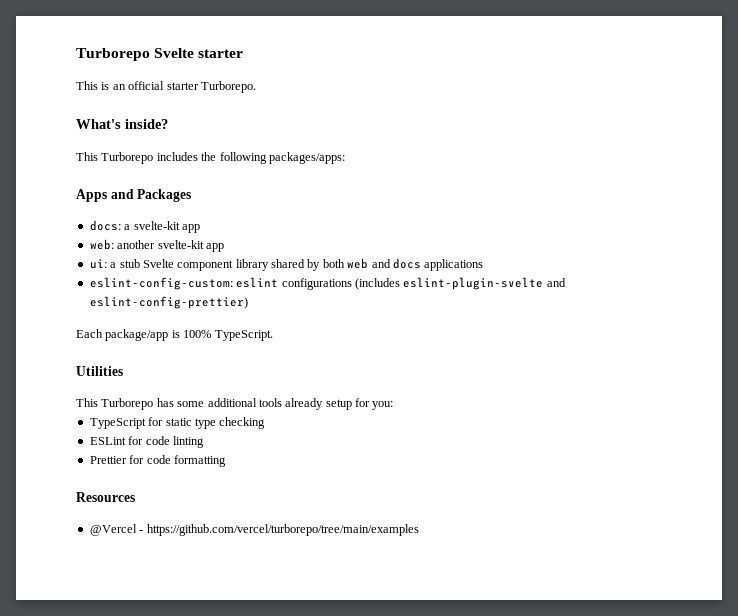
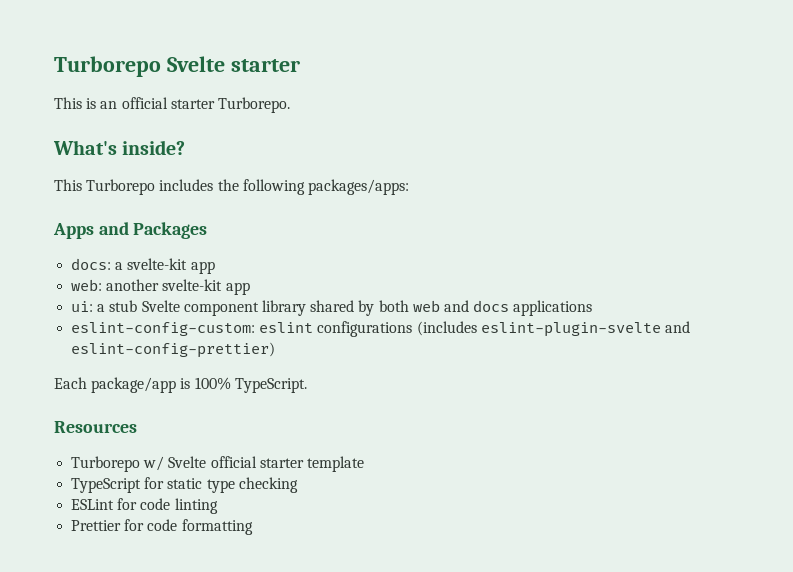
- Utilities
- This Turborepo has some additional tools already setup for you:
+ Resources
+ Turborepo w/ Svelte official starter template
- Resources
- @Vercel - https://github.com/vercel/turborepo/tree/main/examples

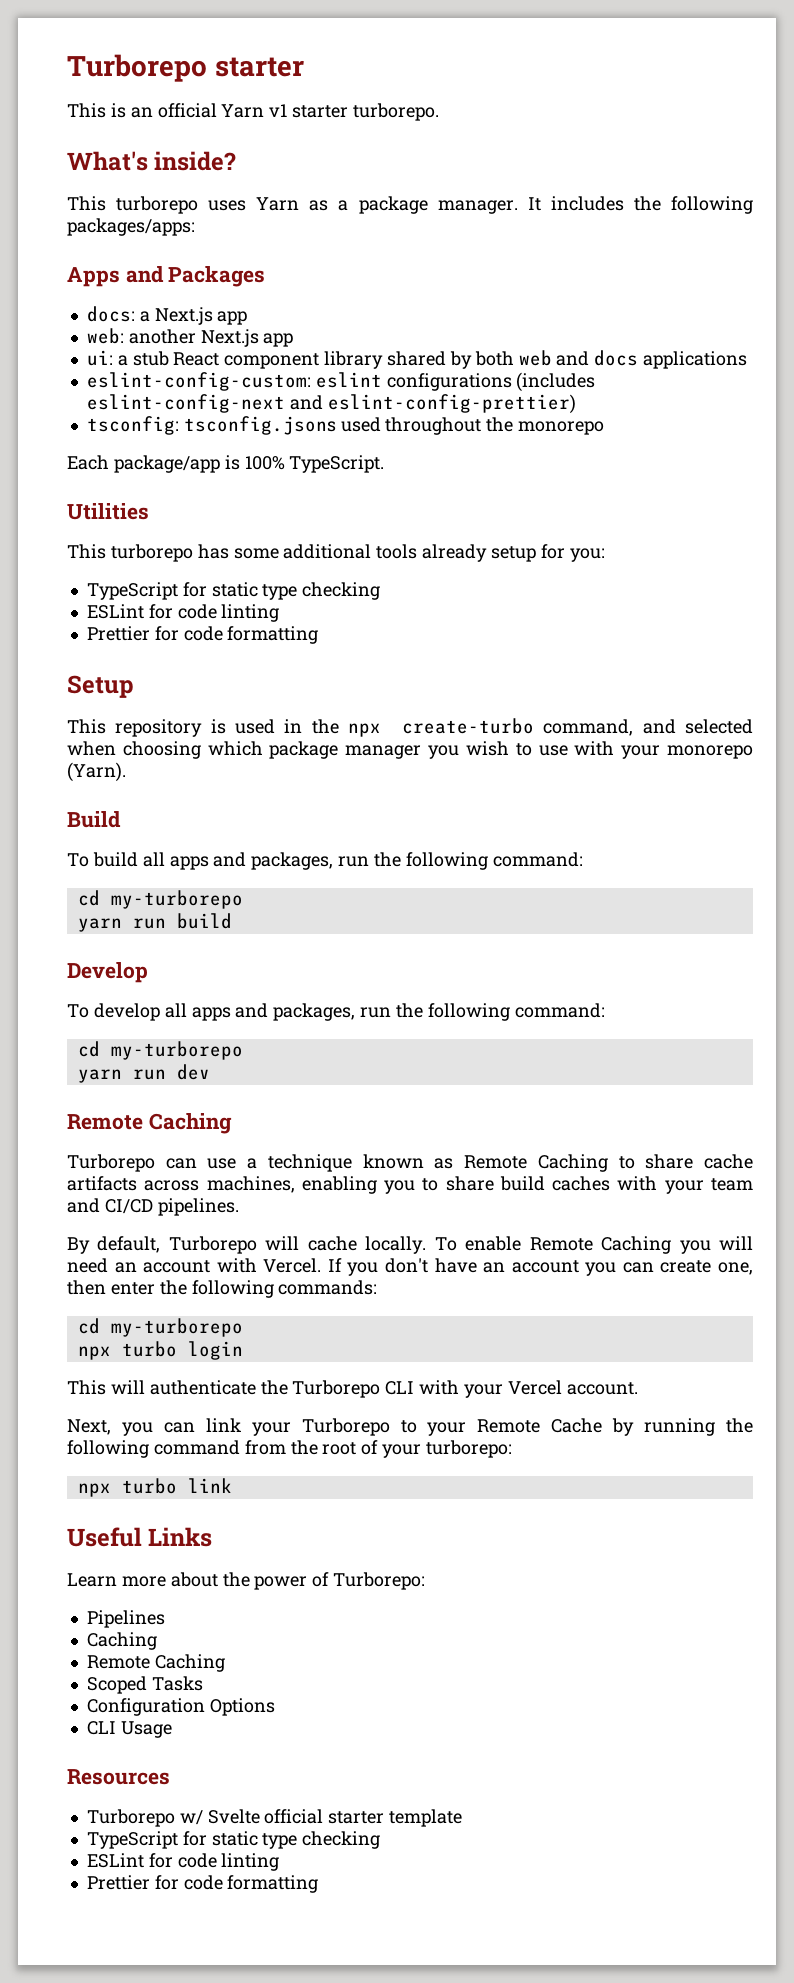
- Turborepo Svelte starter
+ Turborepo starter
- This is an official starter Turborepo.
+ This is an official Yarn v1 starter turborepo.
- This Turborepo includes the following packages/apps:
+ This turborepo uses Yarn as a package manager. It includes the following packages/apps:
- docs: a svelte-kit app
+ docs: a Next.js app
- web: another svelte-kit app
+ web: another Next.js app
- ui: a stub Svelte component library shared by both web and docs applications
+ ui: a stub React component library shared by both web and docs applications
- eslint-config-custom: eslint configurations (includes eslint-plugin-svelte and eslint-config-prettier)
+ eslint-config-custom: eslint configurations (includes eslint-config-next and eslint-config-prettier)
+ tsconfig: tsconfig.jsons used throughout the monorepo
+ Utilities
+ This turborepo has some additional tools already setup for you:
+ TypeScript for static type checking
+ ESLint for code linting
+ Prettier for code formatting
+ Setup
+ This repository is used in the npx create-turbo command, and selected when choosing which package manager you wish to use with your monorepo (Yarn).
+ Build
+ To build all apps and packages, run the following command:
+ cd my-turborepo
+ yarn run build
+ Develop
+ To develop all apps and packages, run the following command:
+ cd my-turborepo
+ yarn run dev
+ Remote Caching
+ Turborepo can use a technique known as Remote Caching to share cache artifacts across machines, enabling you to share build caches with your team and CI/CD pipelines.
+ By default, Turborepo will cache locally. To enable Remote Caching you will need an account with Vercel. If you don't have an account you can create one, then enter the following commands:
+ cd my-turborepo
+ npx turbo login
+ This will authenticate the Turborepo CLI with your Vercel account.
+ Next, you can link your Turborepo to your Remote Cache by running the following command from the root of your turborepo:
+ npx turbo link
+ Useful Links
+ Learn more about the power of Turborepo:
+ Pipelines
+ Caching
+ Remote Caching
+ Scoped Tasks
+ Configuration Options
+ CLI Usage

